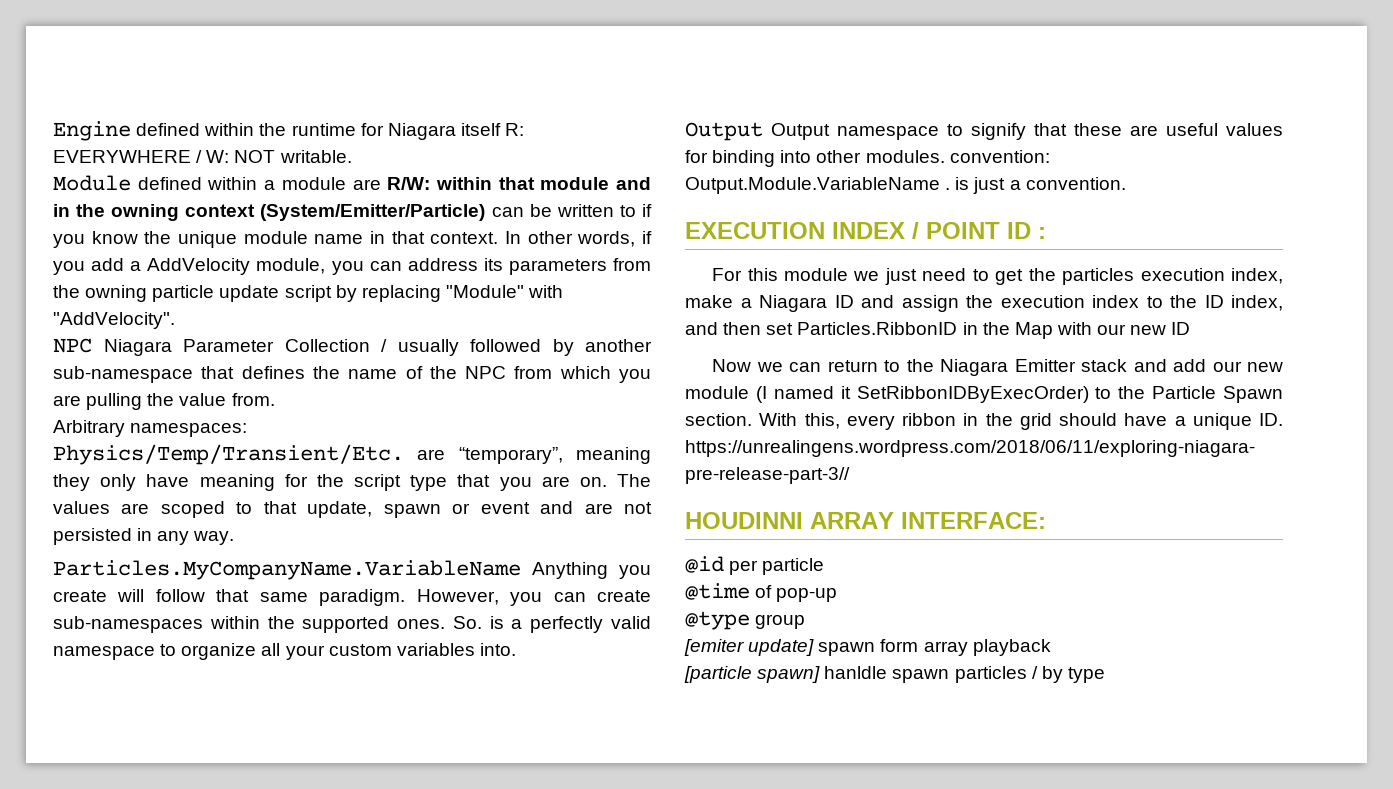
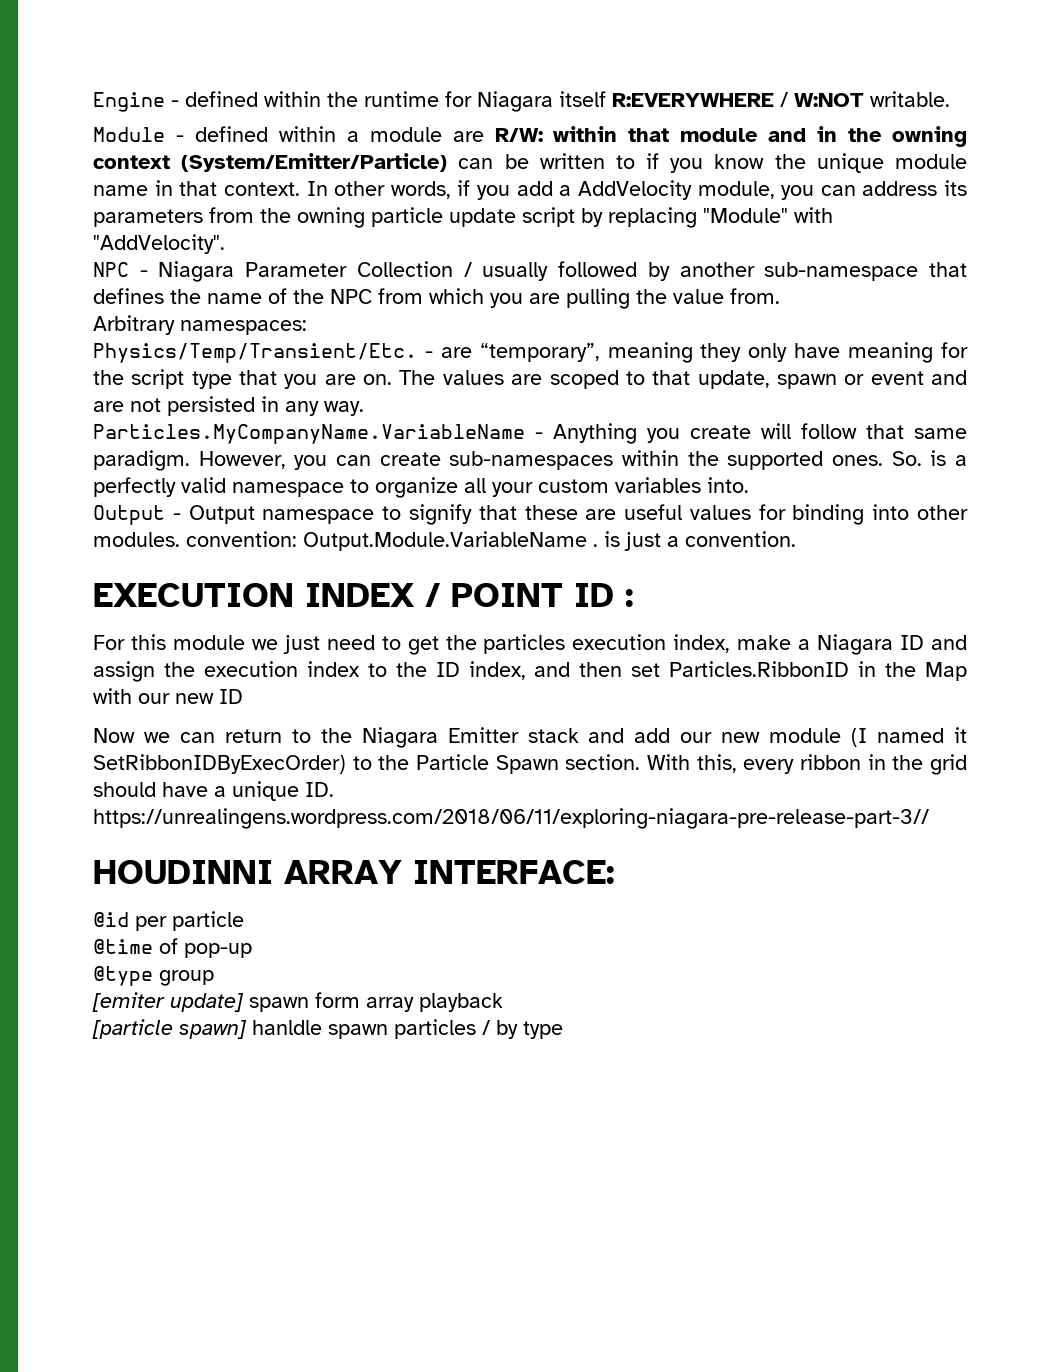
- Engine defined within the runtime for Niagara itself R: EVERYWHERE / W: NOT writable.
+ Engine - defined within the runtime for Niagara itself R:EVERYWHERE / W:NOT writable.
- Module defined within a module are R/W: within that module and in the owning context (System/Emitter/Particle) can be written to if you know the unique module name in that context.
+ Module - defined within a module are R/W: within that module and in the owning context (System/Emitter/Particle) can be written to if you know the unique module name in that context.
- NPC Niagara Parameter Collection / usually followed by another sub-namespace that defines the name of the NPC from which you are pulling the value from.
+ NPC - Niagara Parameter Collection / usually followed by another sub-namespace that defines the name of the NPC from which you are pulling the value from.
- Physics/Temp/Transient/Etc. are “temporary”, meaning they only have meaning for the script type that you are on.
+ Physics/Temp/Transient/Etc. - are “temporary”, meaning they only have meaning for the script type that you are on.
- Particles.MyCompanyName.VariableName Anything you create will follow that same paradigm.
+ Particles.MyCompanyName.VariableName - Anything you create will follow that same paradigm.
- Output Output namespace to signify that these are useful values for binding into other modules. convention: Output.Module.VariableName . is just a convention.
+ Output - Output namespace to signify that these are useful values for binding into other modules. convention: Output.Module.VariableName . is just a convention.

